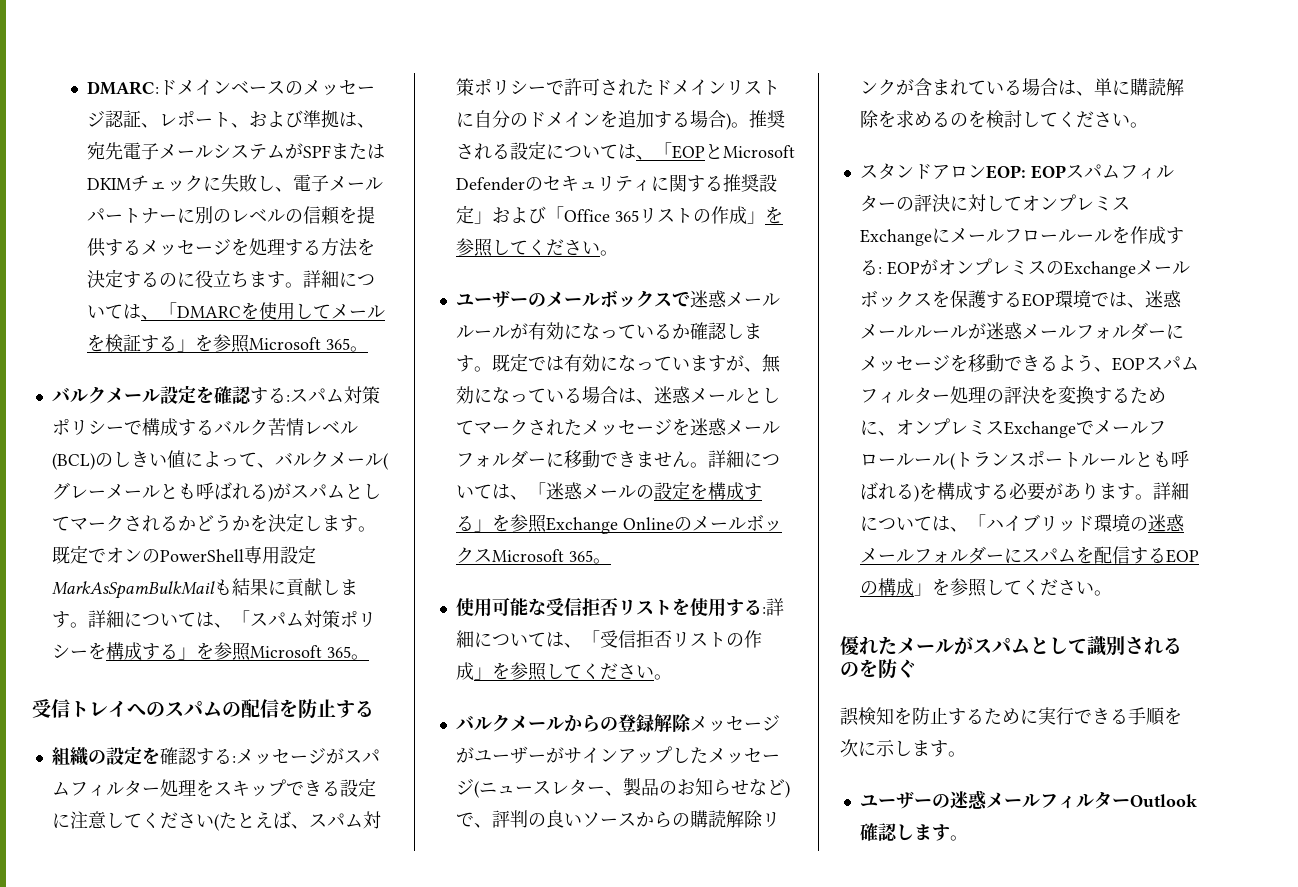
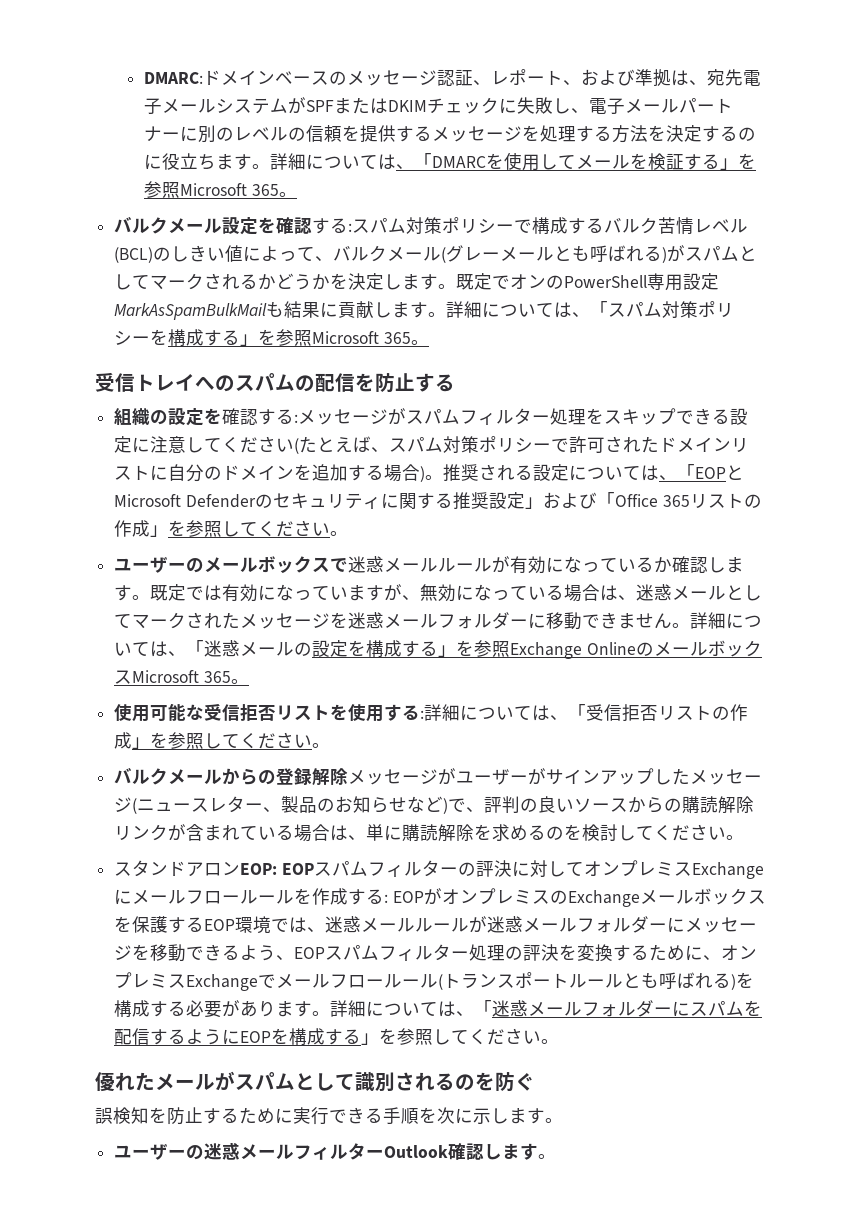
- 詳細については、「ハイブリッド環境の迷惑メールフォルダーにスパムを配信するEOPの構成」を参照してください。
+ 詳細については、「迷惑メールフォルダーにスパムを配信するようにEOPを構成する」を参照してください。

